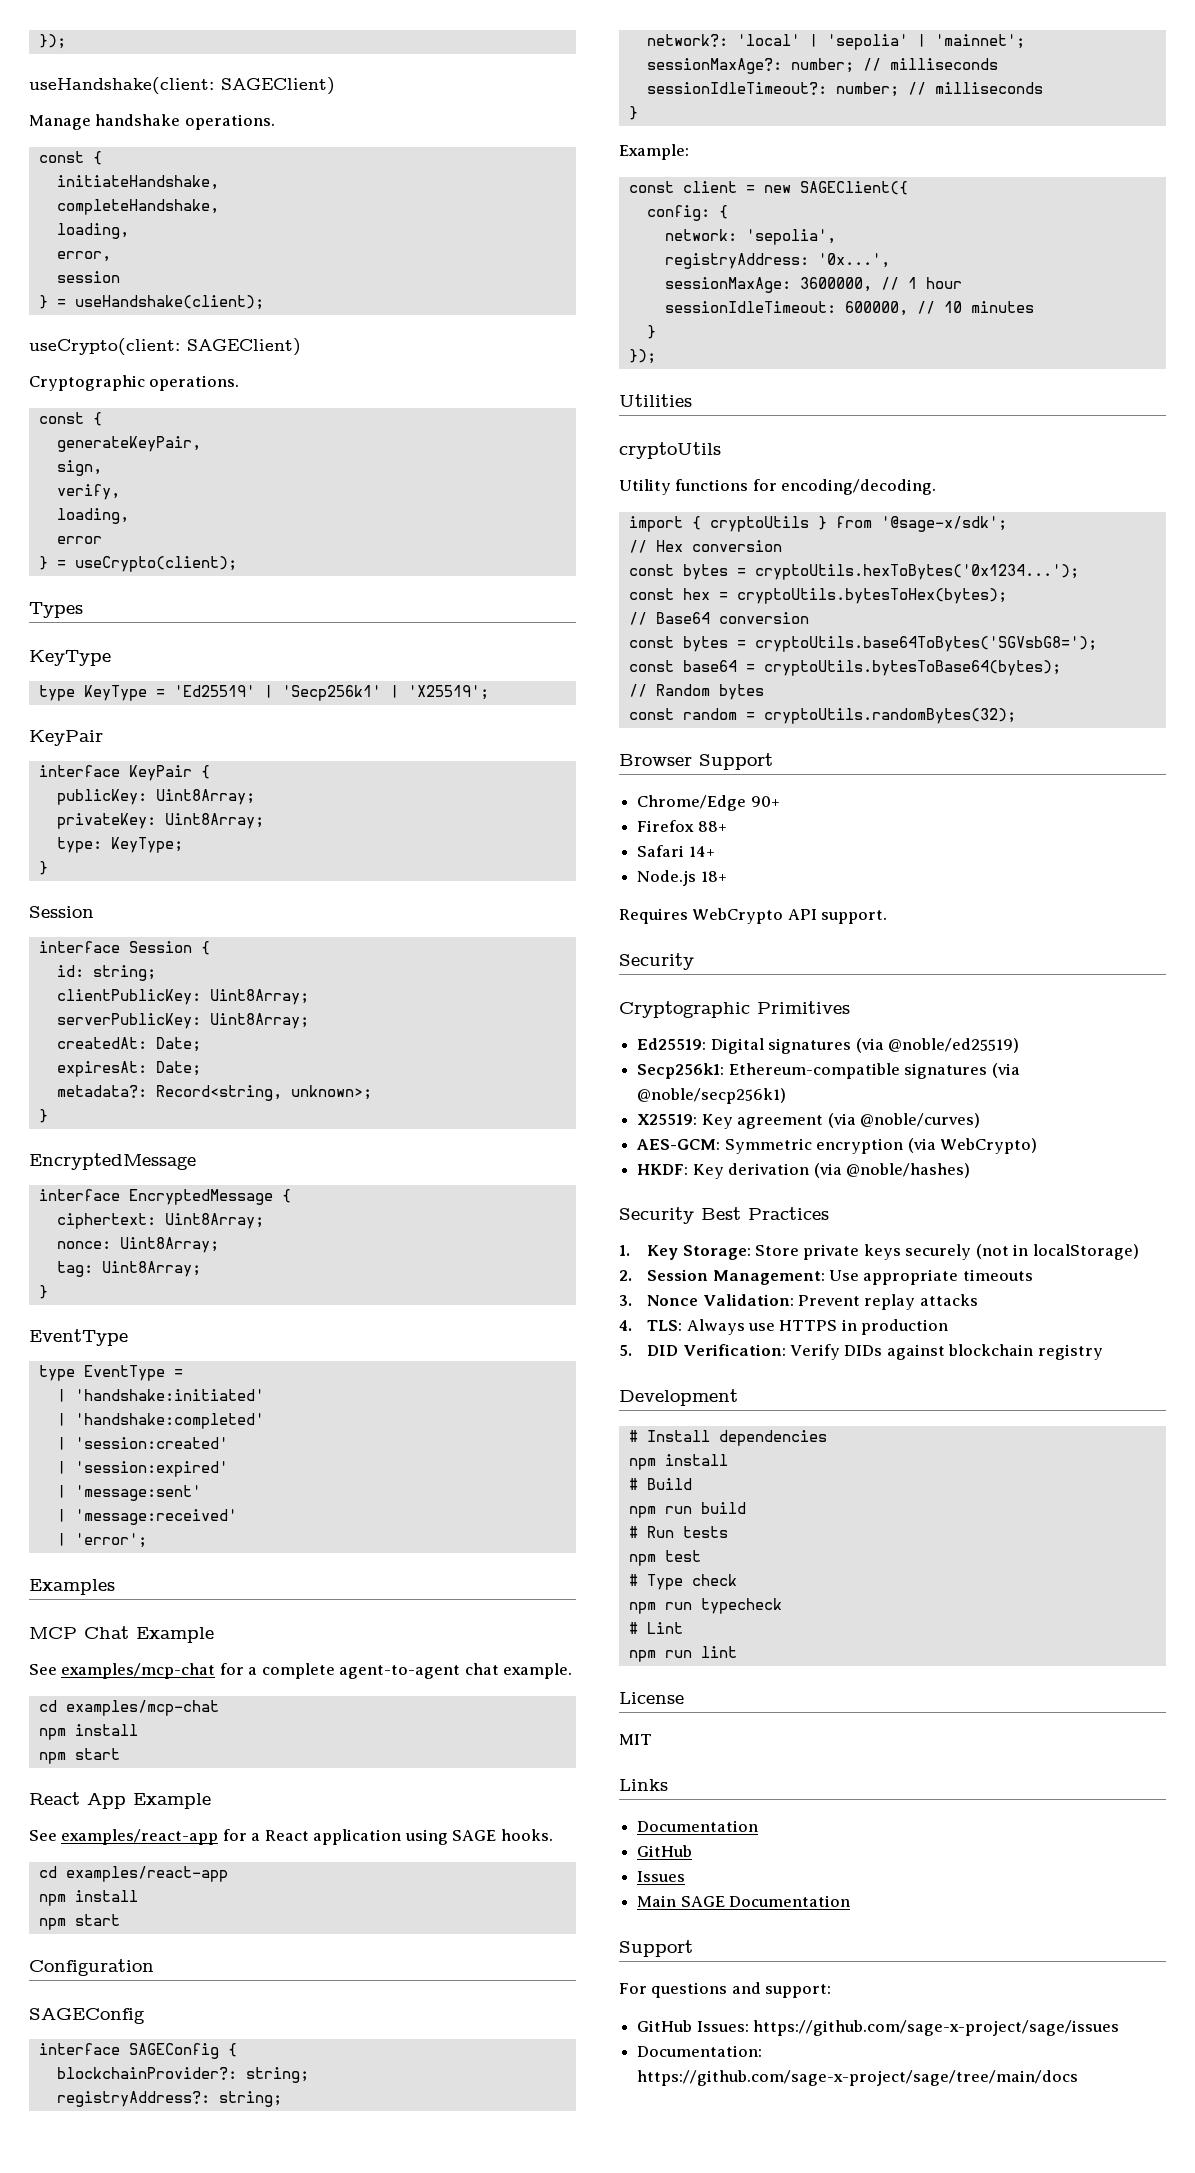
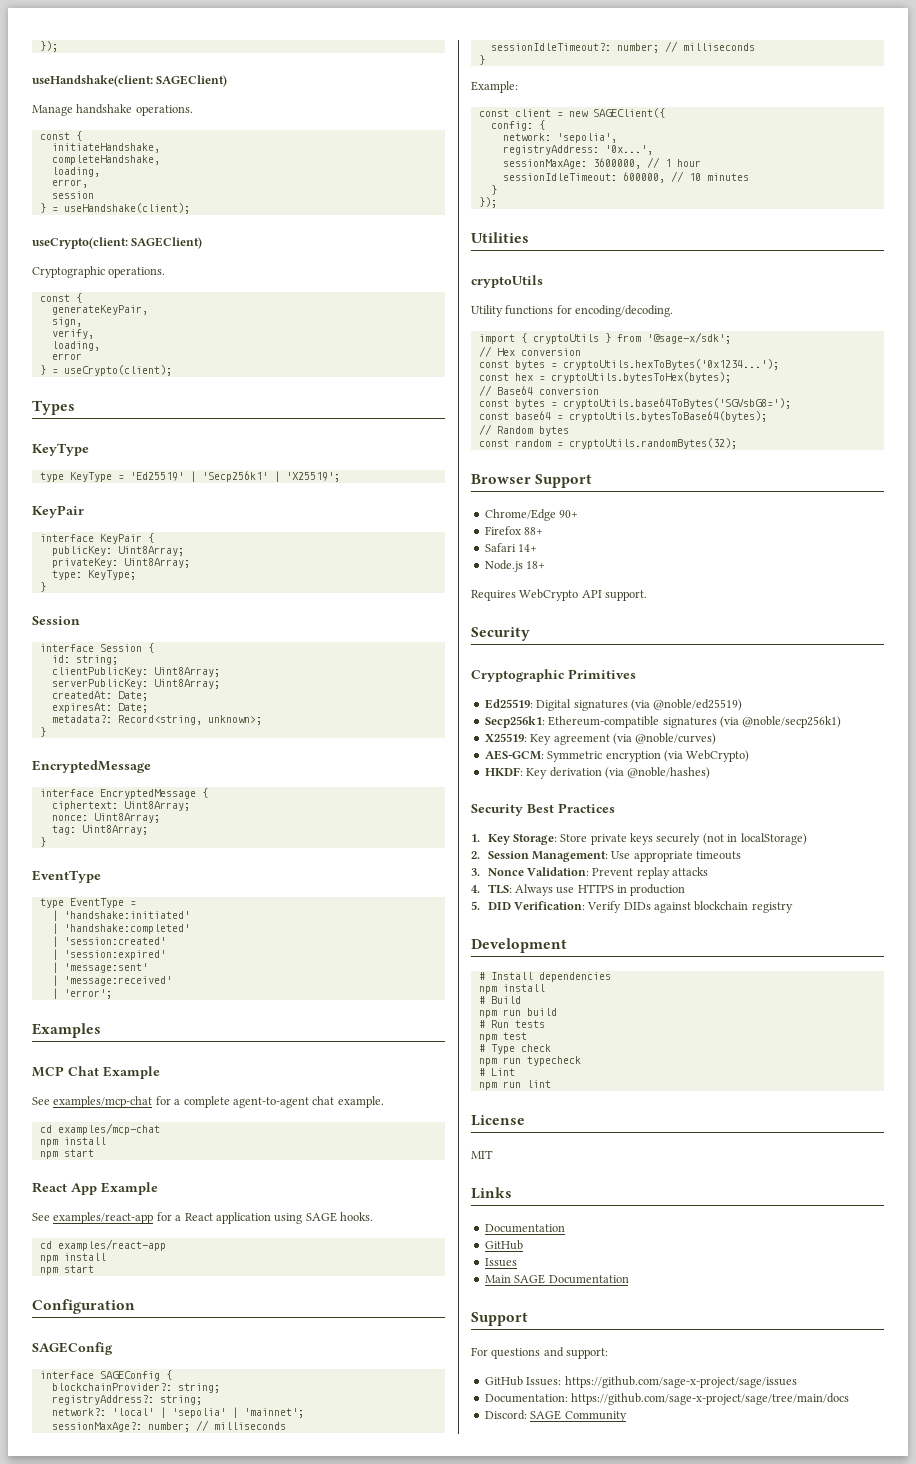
+ Discord: SAGE Community

